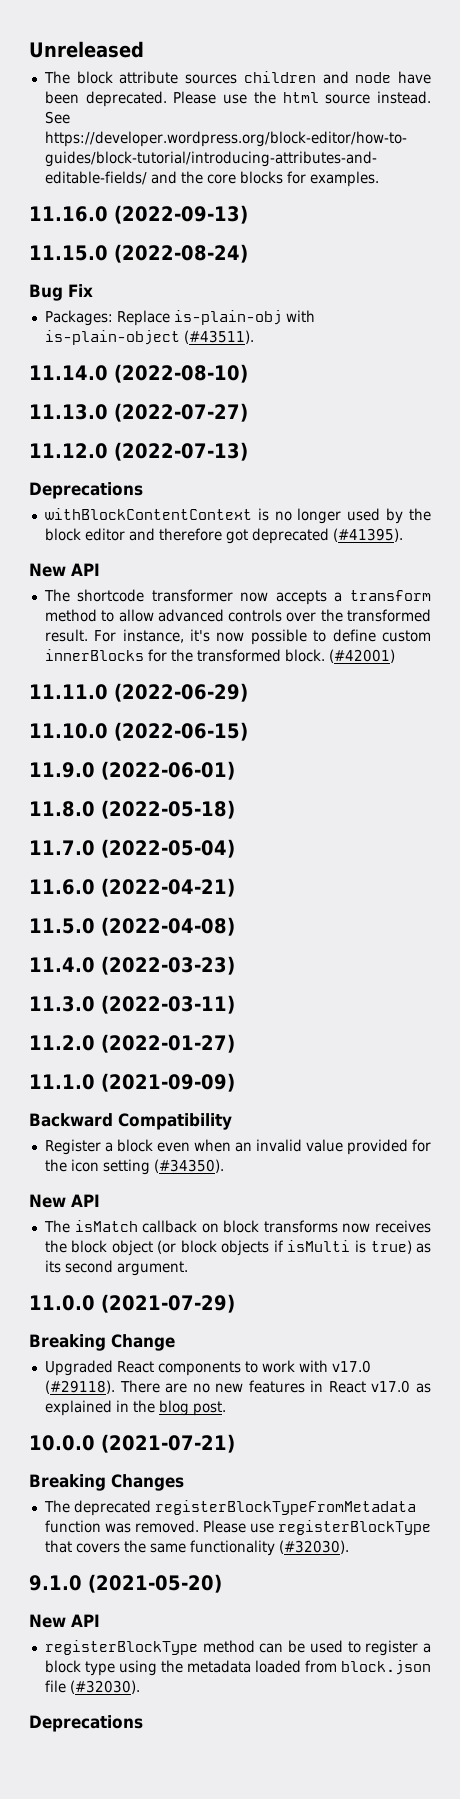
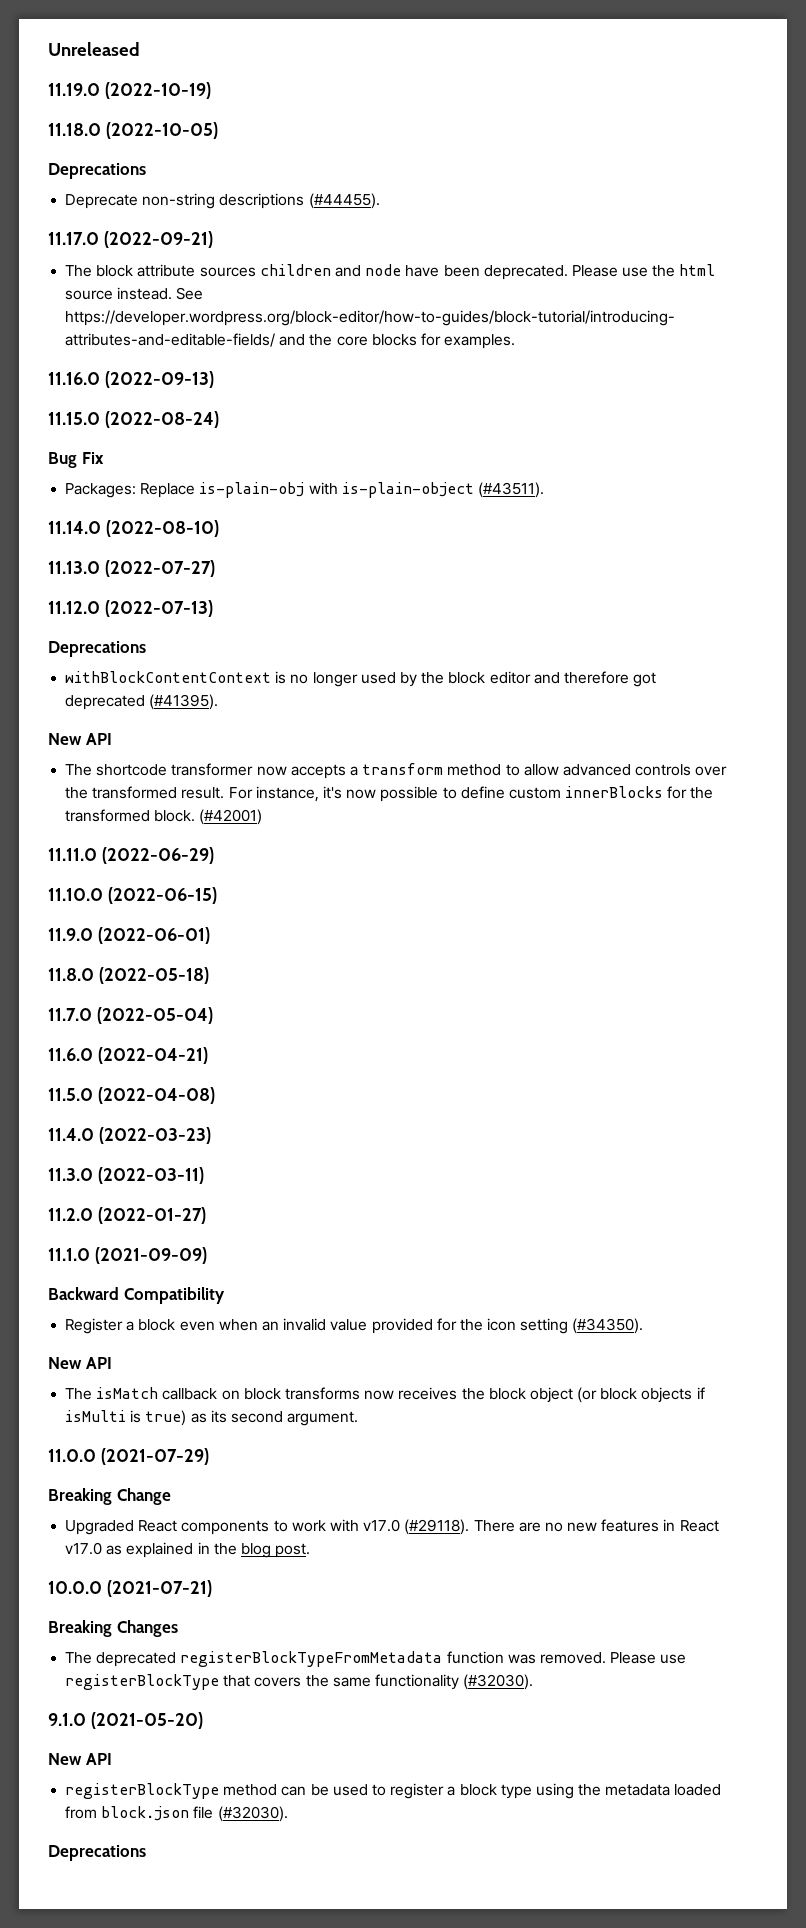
+ 11.19.0 (2022-10-19)
+ 11.18.0 (2022-10-05)
+ Deprecations
+ Deprecate non-string descriptions (#44455).
+ 11.17.0 (2022-09-21)

